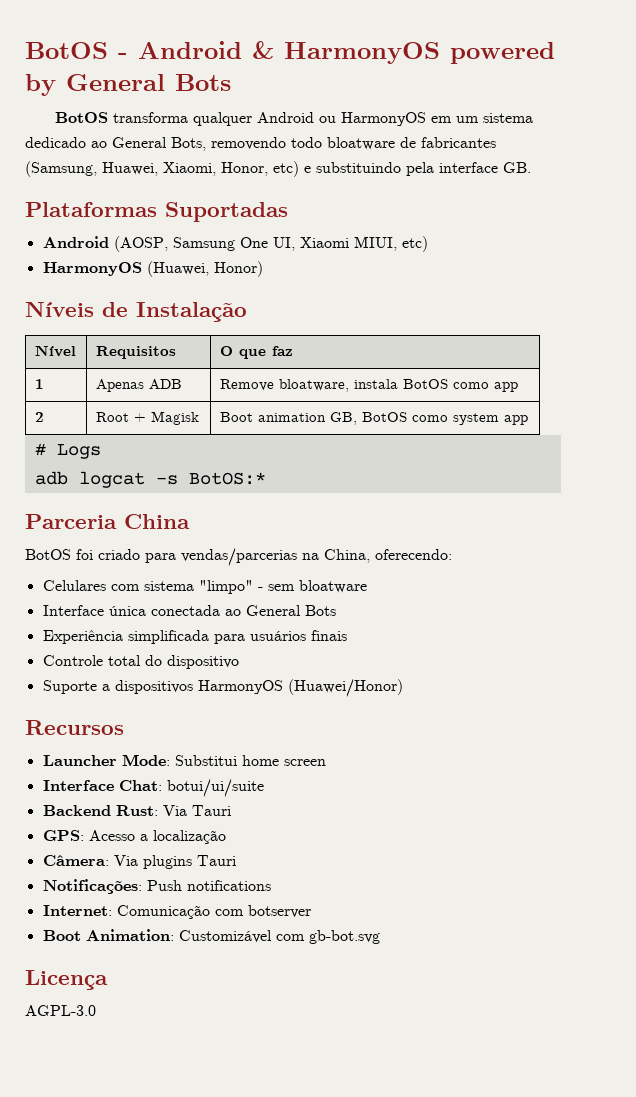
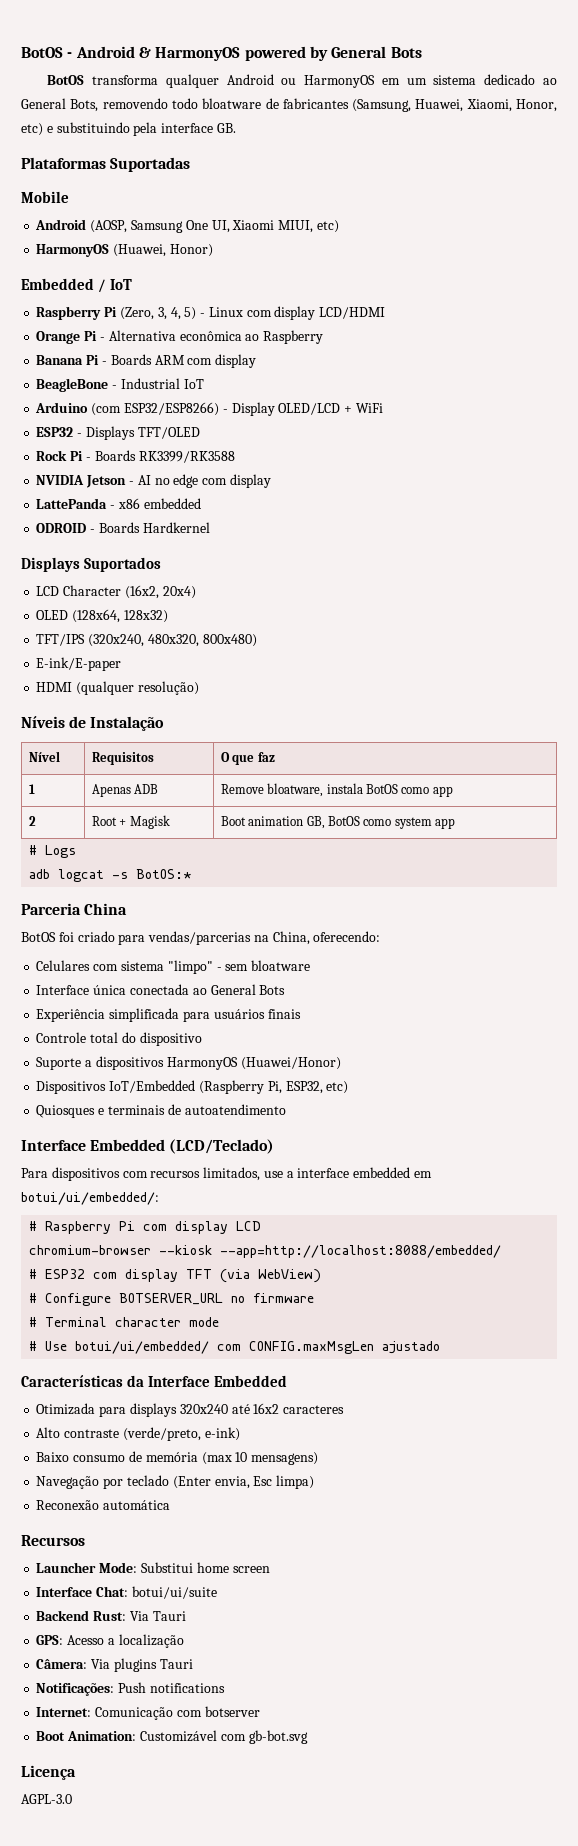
+ Mobile
+ Embedded / IoT
+ Raspberry Pi (Zero, 3, 4, 5) - Linux com display LCD/HDMI
+ Orange Pi - Alternativa econômica ao Raspberry
+ Banana Pi - Boards ARM com display
+ BeagleBone - Industrial IoT
+ Arduino (com ESP32/ESP8266) - Display OLED/LCD + WiFi
+ ESP32 - Displays TFT/OLED
+ Rock Pi - Boards RK3399/RK3588
+ NVIDIA Jetson - AI no edge com display
+ LattePanda - x86 embedded
+ ODROID - Boards Hardkernel
+ Displays Suportados
+ LCD Character (16x2, 20x4)
+ OLED (128x64, 128x32)
+ TFT/IPS (320x240, 480x320, 800x480)
+ E-ink/E-paper
+ HDMI (qualquer resolução)
+ Dispositivos IoT/Embedded (Raspberry Pi, ESP32, etc)
+ Quiosques e terminais de autoatendimento
+ Interface Embedded (LCD/Teclado)
+ Para dispositivos com recursos limitados, use a interface embedded em botui/ui/embedded/:
+ # Raspberry Pi com display LCD
+ chromium-browser --kiosk --app=http://localhost:8088/embedded/
+ # ESP32 com display TFT (via WebView)
+ # Configure BOTSERVER_URL no firmware
+ # Terminal character mode
+ # Use botui/ui/embedded/ com CONFIG.maxMsgLen ajustado
+ Características da Interface Embedded
+ Otimizada para displays 320x240 até 16x2 caracteres
+ Alto contraste (verde/preto, e-ink)
+ Baixo consumo de memória (max 10 mensagens)
+ Navegação por teclado (Enter envia, Esc limpa)
+ Reconexão automática

